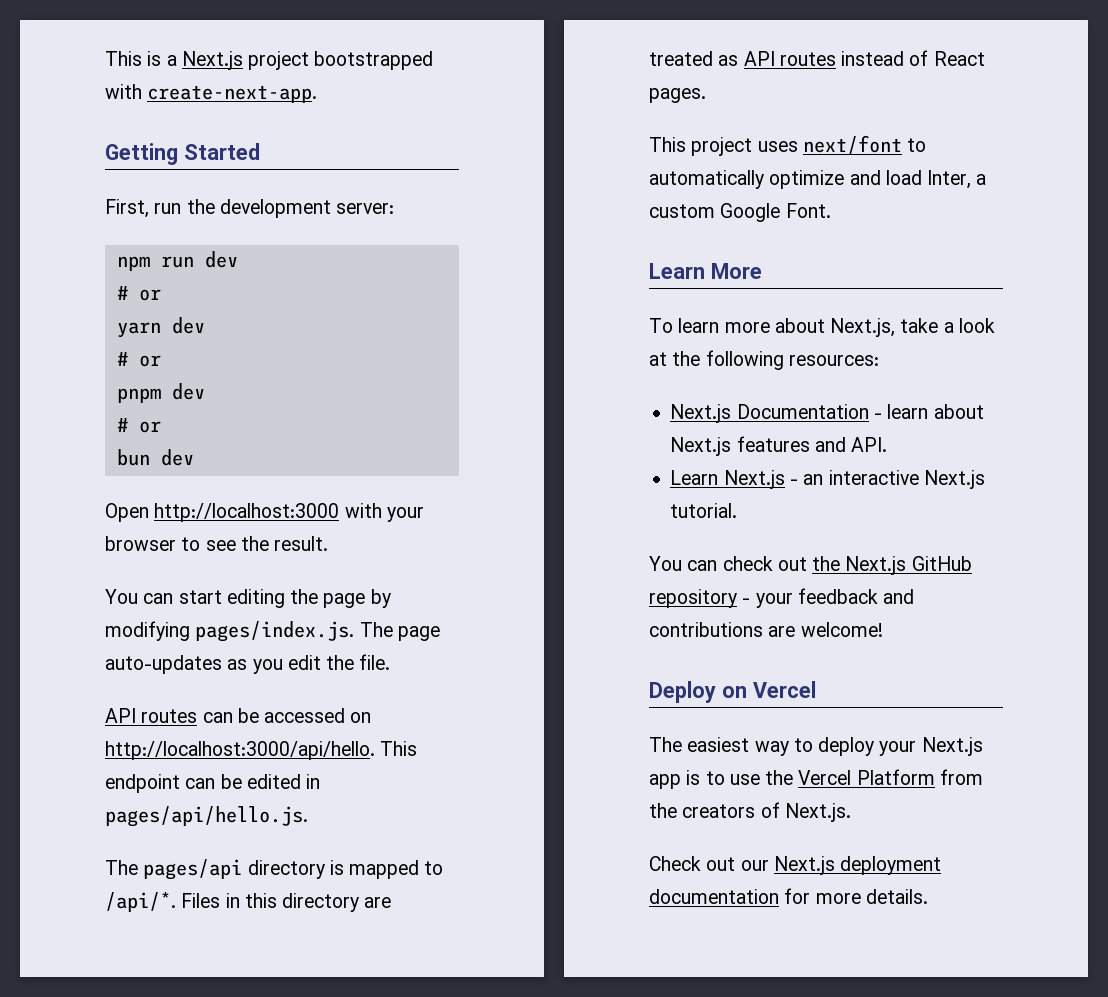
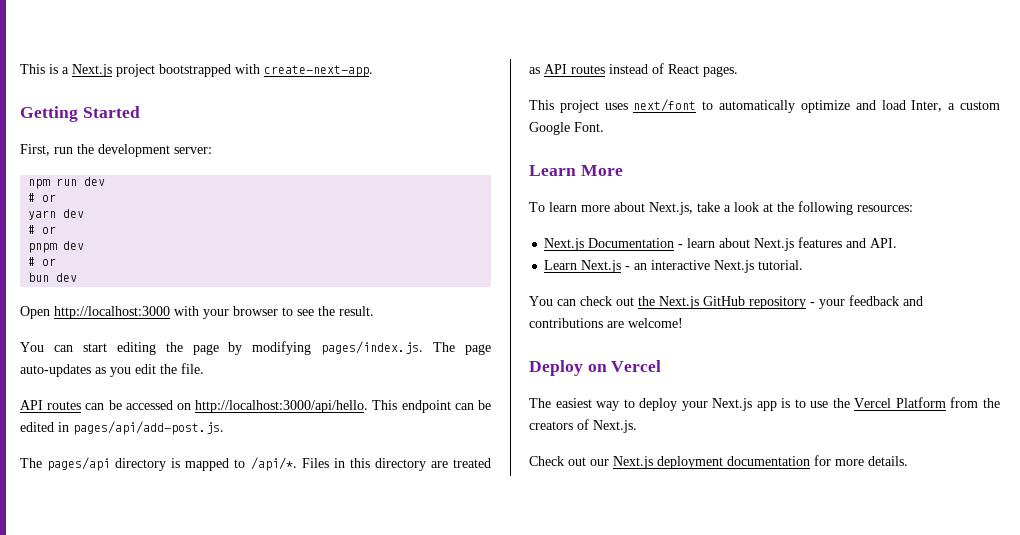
- This endpoint can be edited in pages/api/hello.js.
+ This endpoint can be edited in pages/api/add-post.js.

